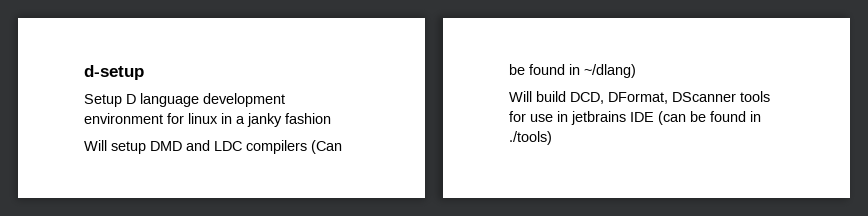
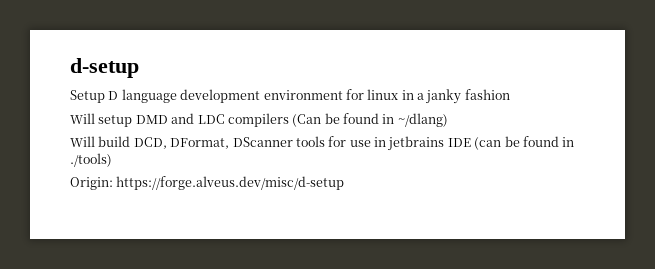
+ Origin: https://forge.alveus.dev/misc/d-setup

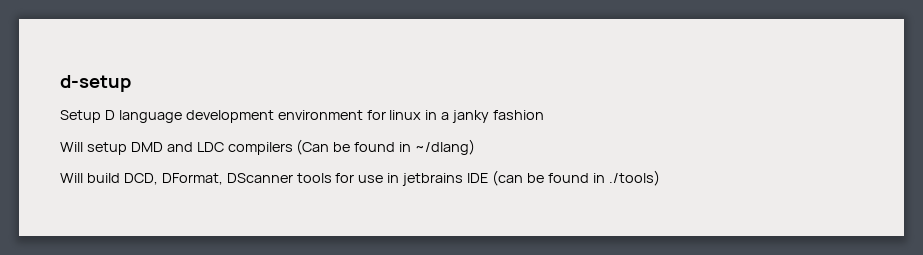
- Origin: https://forge.alveus.dev/misc/d-setup

